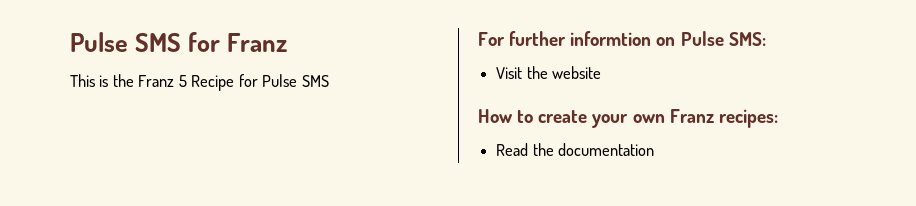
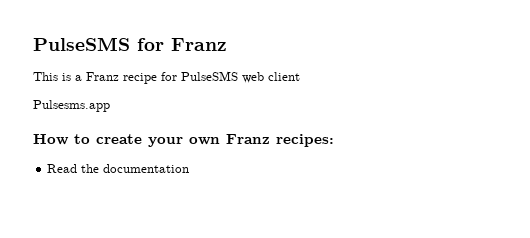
- Pulse SMS for Franz
+ PulseSMS for Franz
- This is the Franz 5 Recipe for Pulse SMS
- For further informtion on Pulse SMS:
- Visit the website
+ This is a Franz recipe for PulseSMS web client
+ Pulsesms.app

